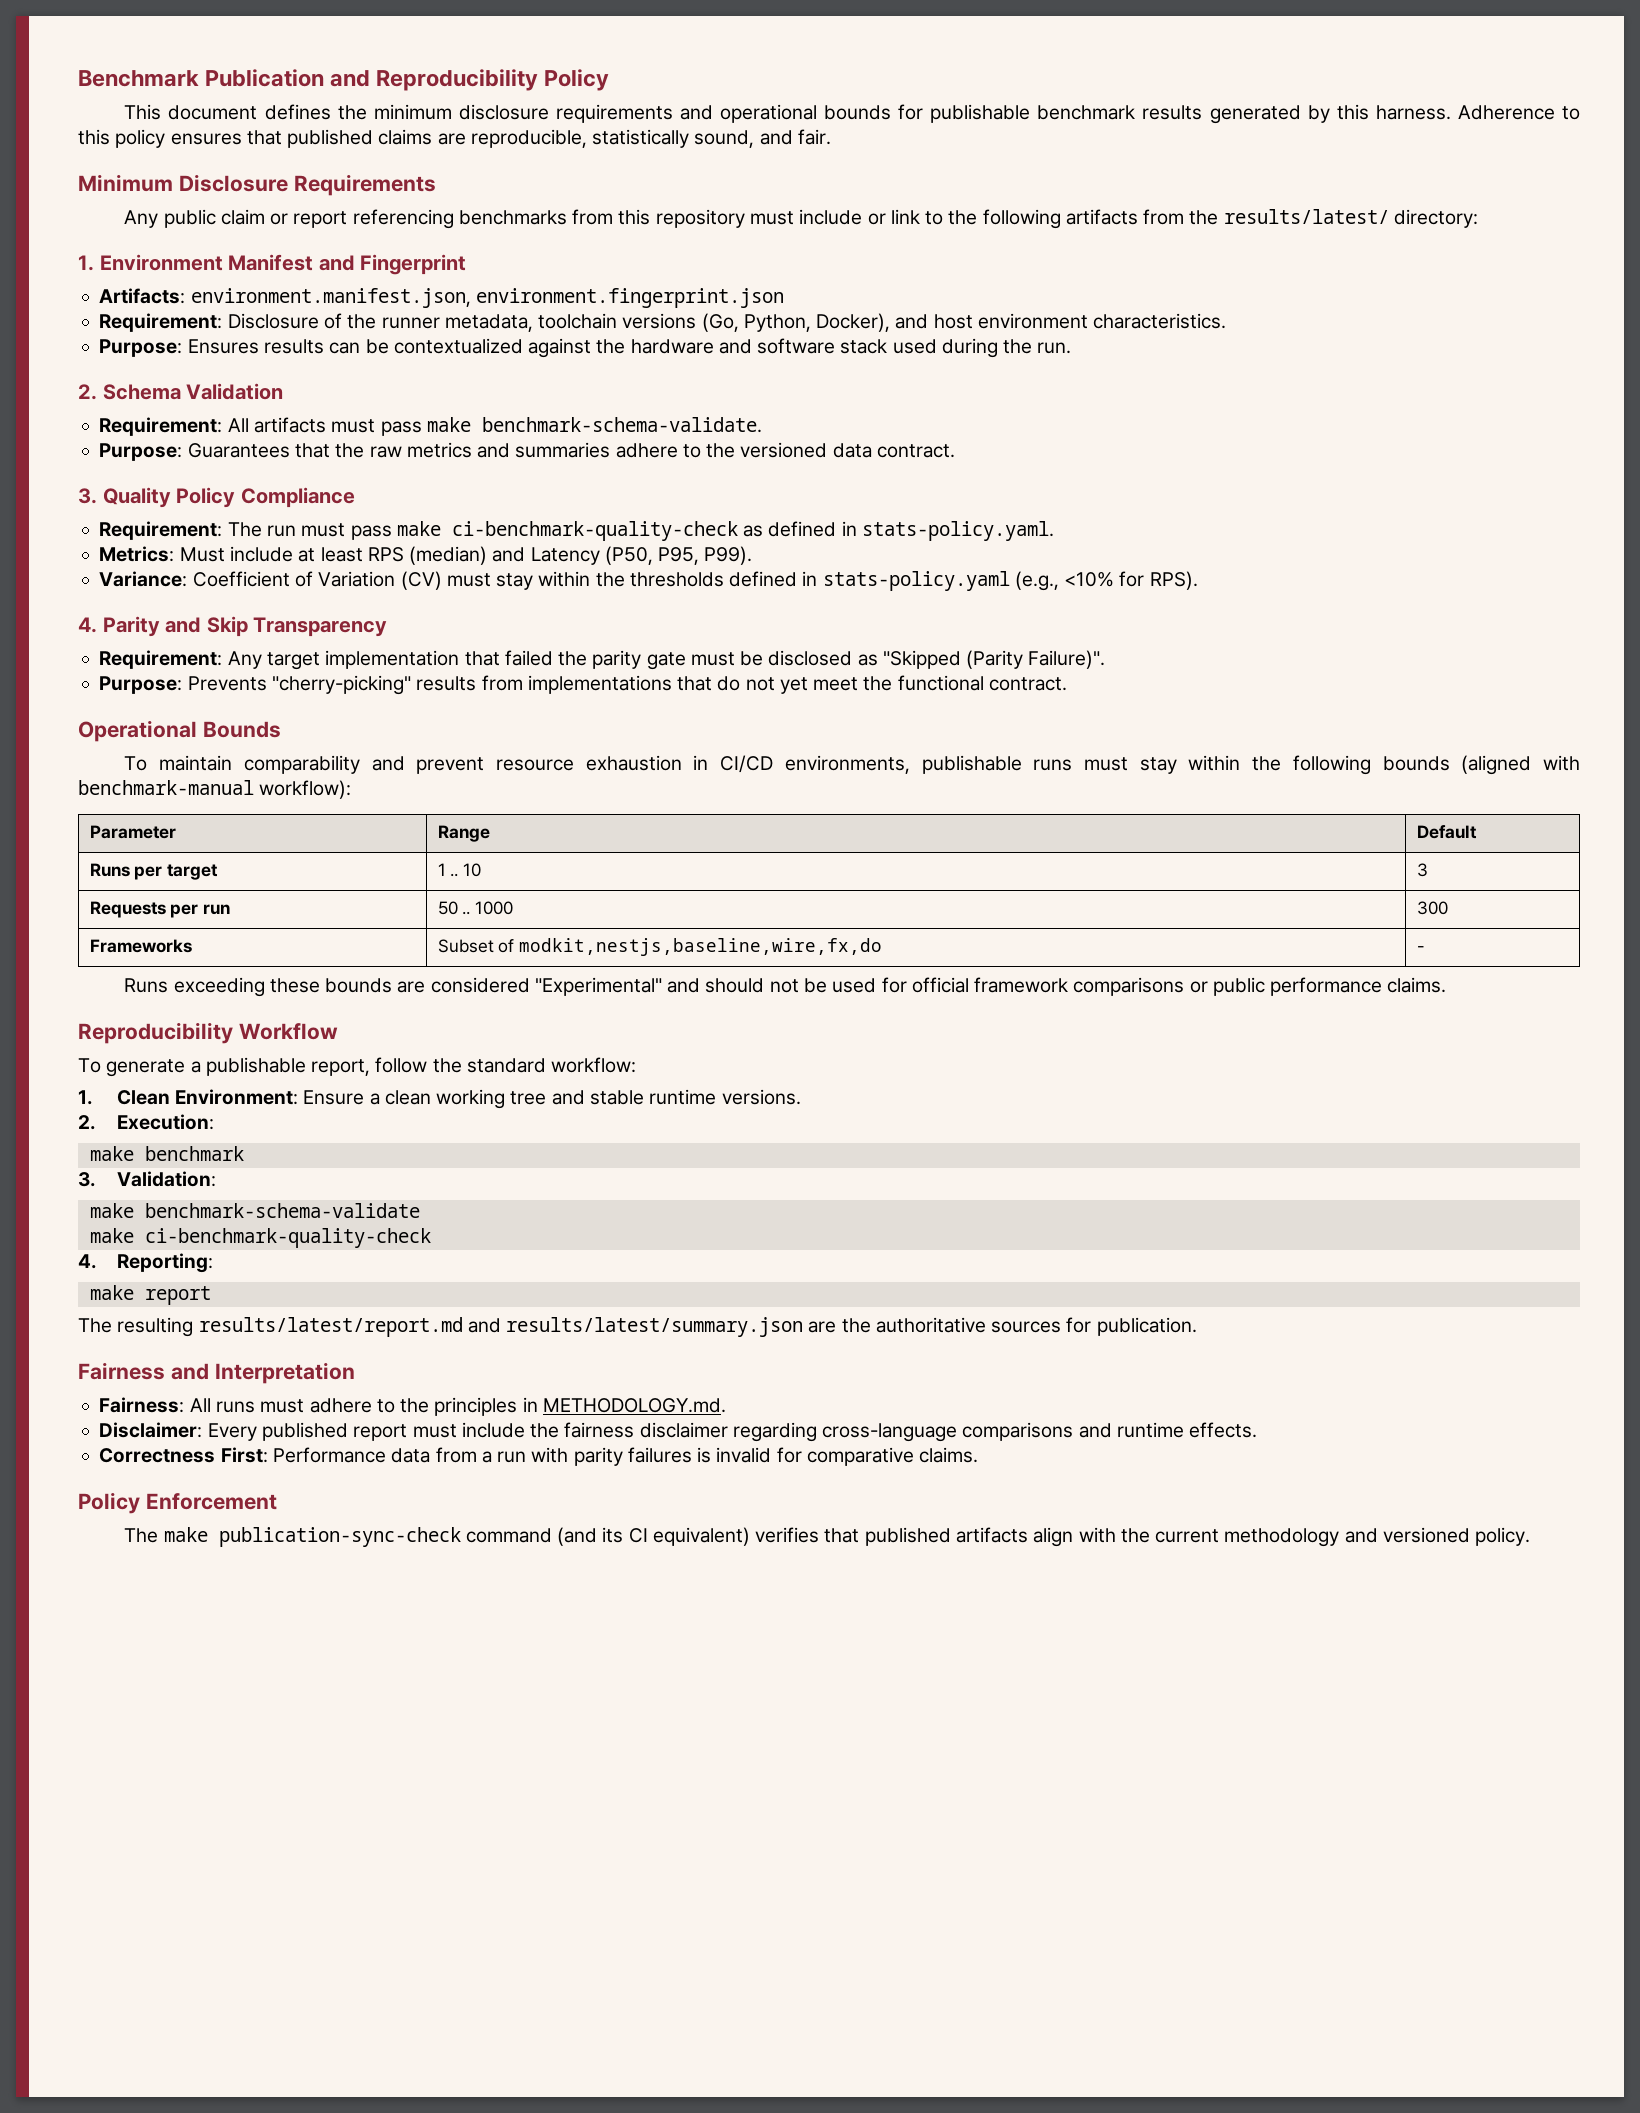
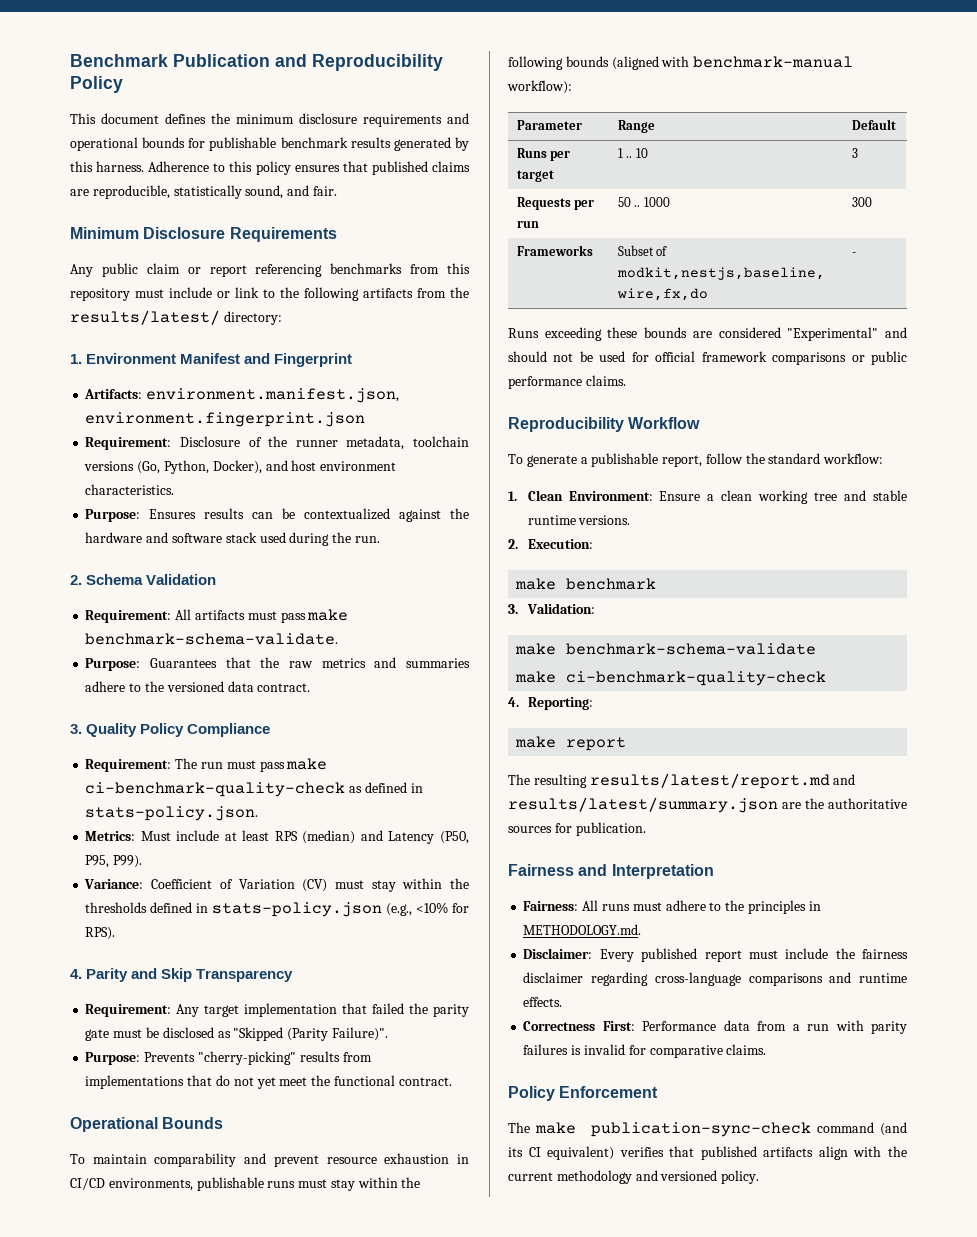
- Requirement: The run must pass make ci-benchmark-quality-check as defined in stats-policy.yaml.
+ Requirement: The run must pass make ci-benchmark-quality-check as defined in stats-policy.json.
- Variance: Coefficient of Variation (CV) must stay within the thresholds defined in stats-policy.yaml (e.g., <10% for RPS).
+ Variance: Coefficient of Variation (CV) must stay within the thresholds defined in stats-policy.json (e.g., <10% for RPS).

